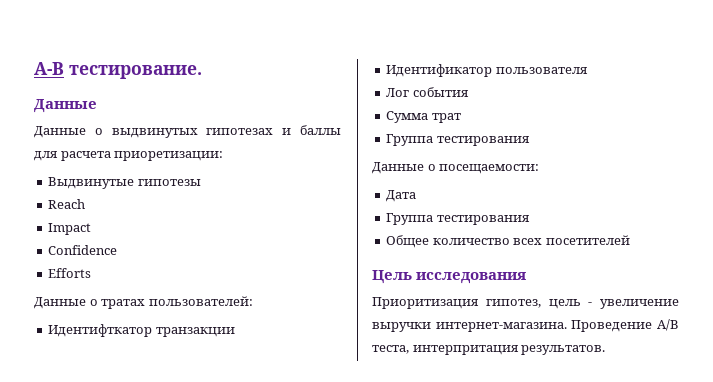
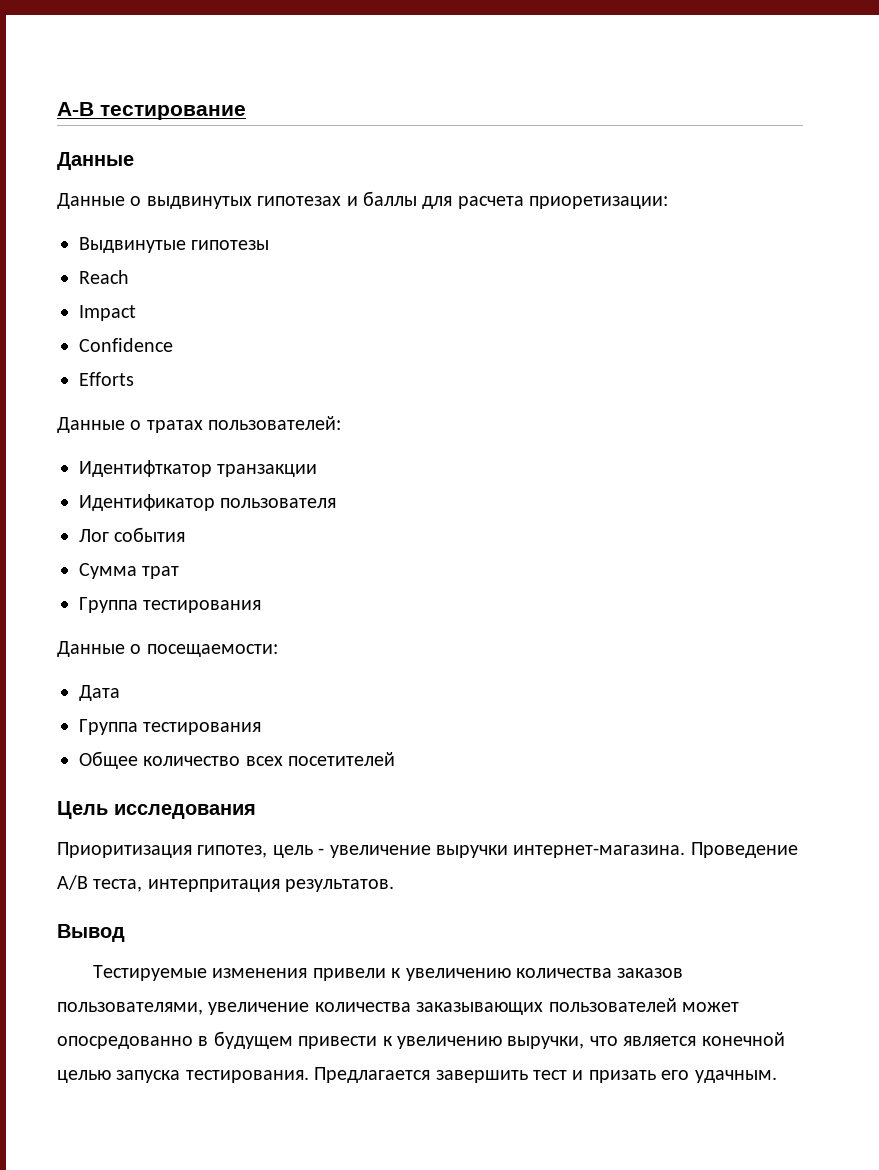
- A-B тестирование.
+ A-B тестирование
+ Вывод
+ Тестируемые изменения привели к увеличению количества заказов пользователями, увеличение количества заказывающих пользователей может опосредованно в будущем привести к увеличению выручки, что является конечной целью запуска тестирования. Предлагается завершить тест и призать его удачным.

